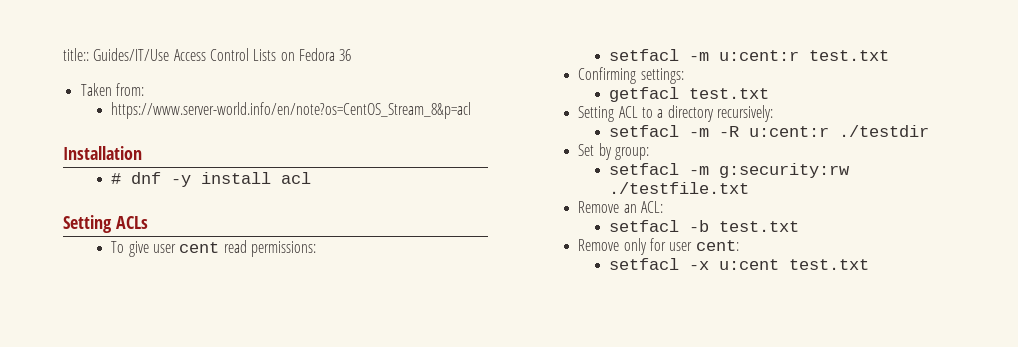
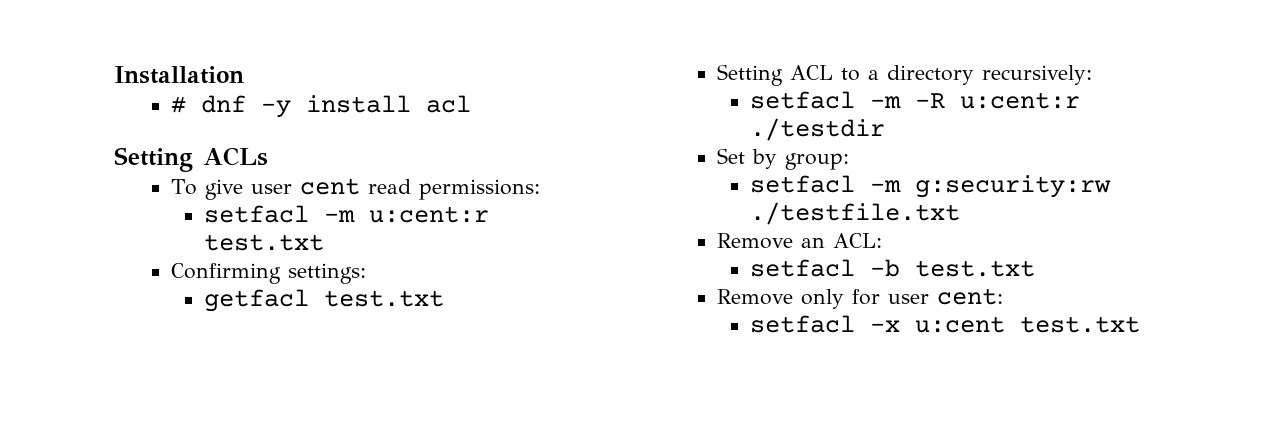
- title:: Guides/IT/Use Access Control Lists on Fedora 36
- Taken from:
- https://www.server-world.info/en/note?os=CentOS_Stream_8&p=acl

